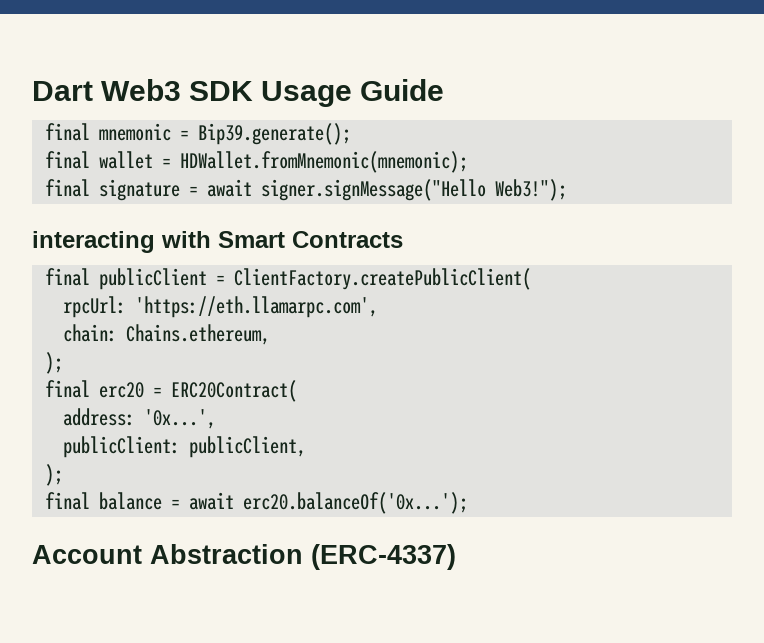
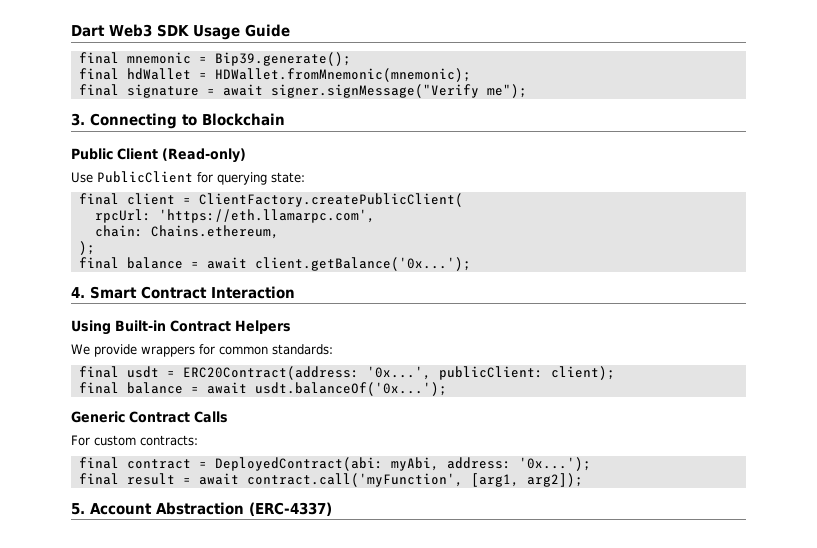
- final wallet = HDWallet.fromMnemonic(mnemonic);
+ final hdWallet = HDWallet.fromMnemonic(mnemonic);
- final signature = await signer.signMessage("Hello Web3!");
- interacting with Smart Contracts
- final publicClient = ClientFactory.createPublicClient(
+ final signature = await signer.signMessage("Verify me");
+ 3. Connecting to Blockchain
+ Public Client (Read-only)
+ Use PublicClient for querying state:
+ final client = ClientFactory.createPublicClient(
- final erc20 = ERC20Contract(
- address: '0x...',
- publicClient: publicClient,
- );
- final balance = await erc20.balanceOf('0x...');
- Account Abstraction (ERC-4337)
+ final balance = await client.getBalance('0x...');
+ 4. Smart Contract Interaction
+ Using Built-in Contract Helpers
+ We provide wrappers for common standards:
+ final usdt = ERC20Contract(address: '0x...', publicClient: client);
+ final balance = await usdt.balanceOf('0x...');
+ Generic Contract Calls
+ For custom contracts:
+ final contract = DeployedContract(abi: myAbi, address: '0x...');
+ final result = await contract.call('myFunction', [arg1, arg2]);
+ 5. Account Abstraction (ERC-4337)

